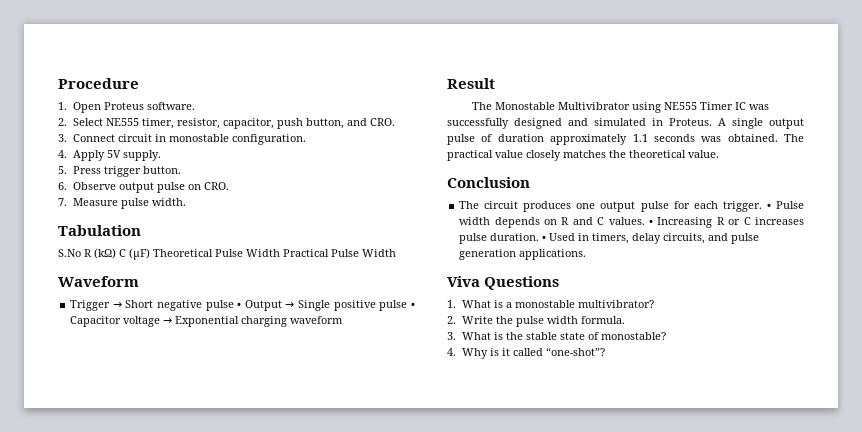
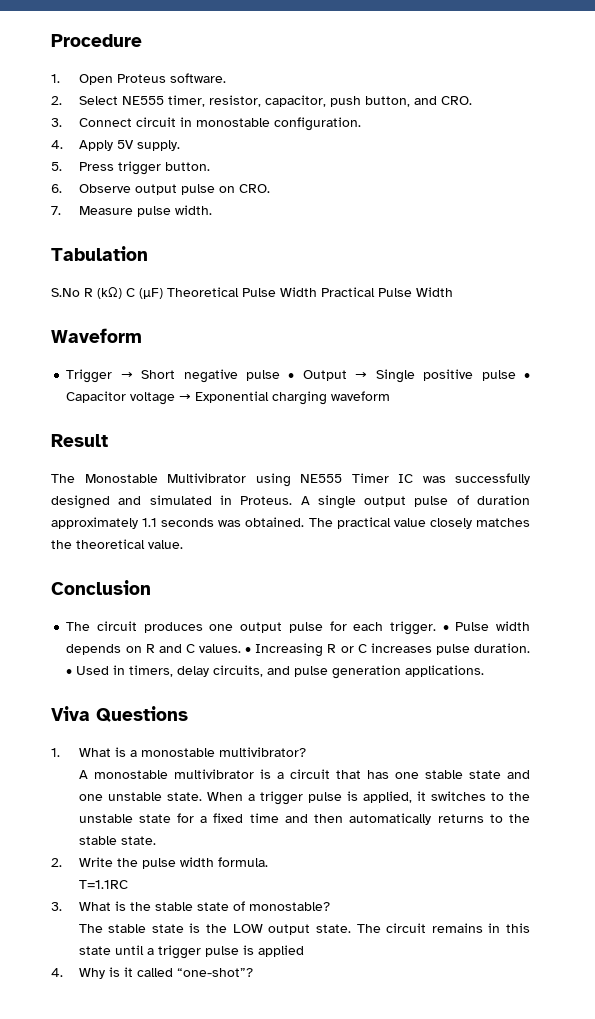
+ A monostable multivibrator is a circuit that has one stable state and one unstable state. When a trigger pulse is applied, it switches to the unstable state for a fixed time and then automatically returns to the stable state.
+ T=1.1RC
+ The stable state is the LOW output state. The circuit remains in this state until a trigger pulse is applied

